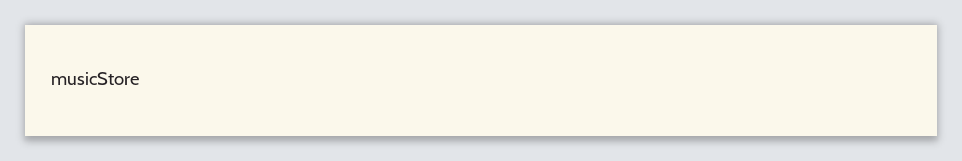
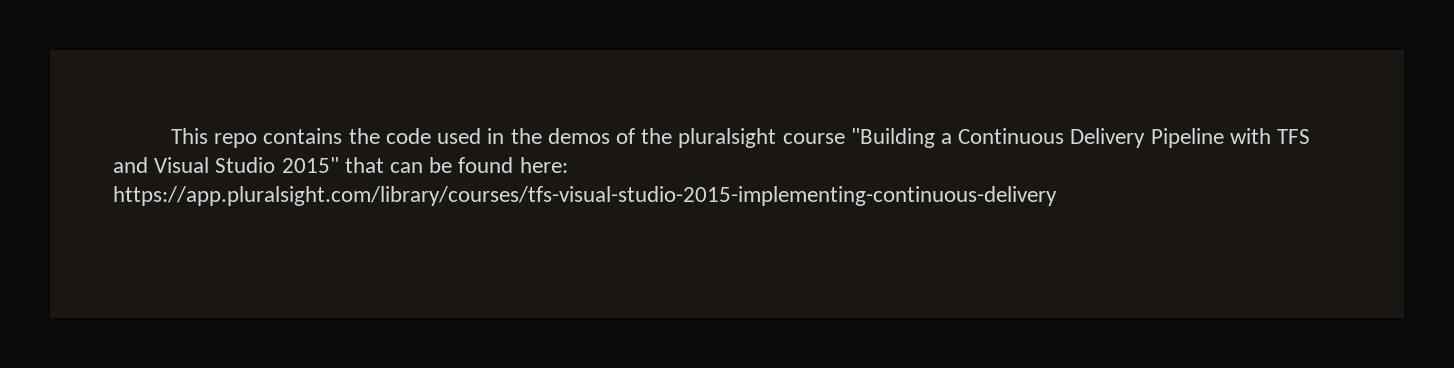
- musicStore
+ This repo contains the code used in the demos of the pluralsight course "Building a Continuous Delivery Pipeline with TFS and Visual Studio 2015" that can be found here: https://app.pluralsight.com/library/courses/tfs-visual-studio-2015-implementing-continuous-delivery

